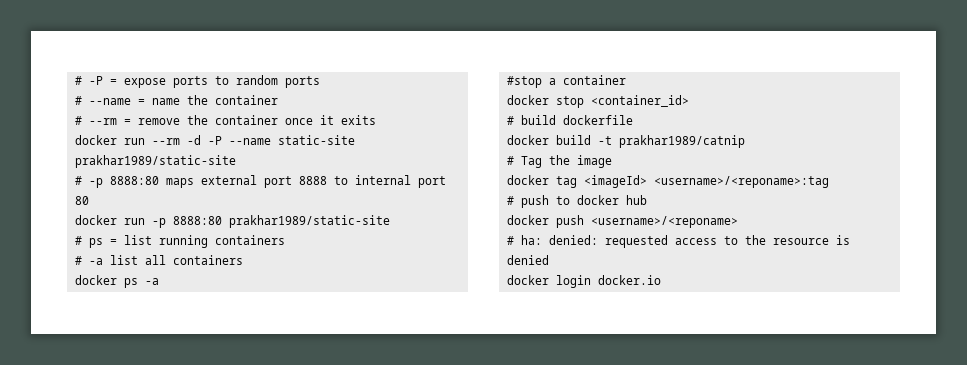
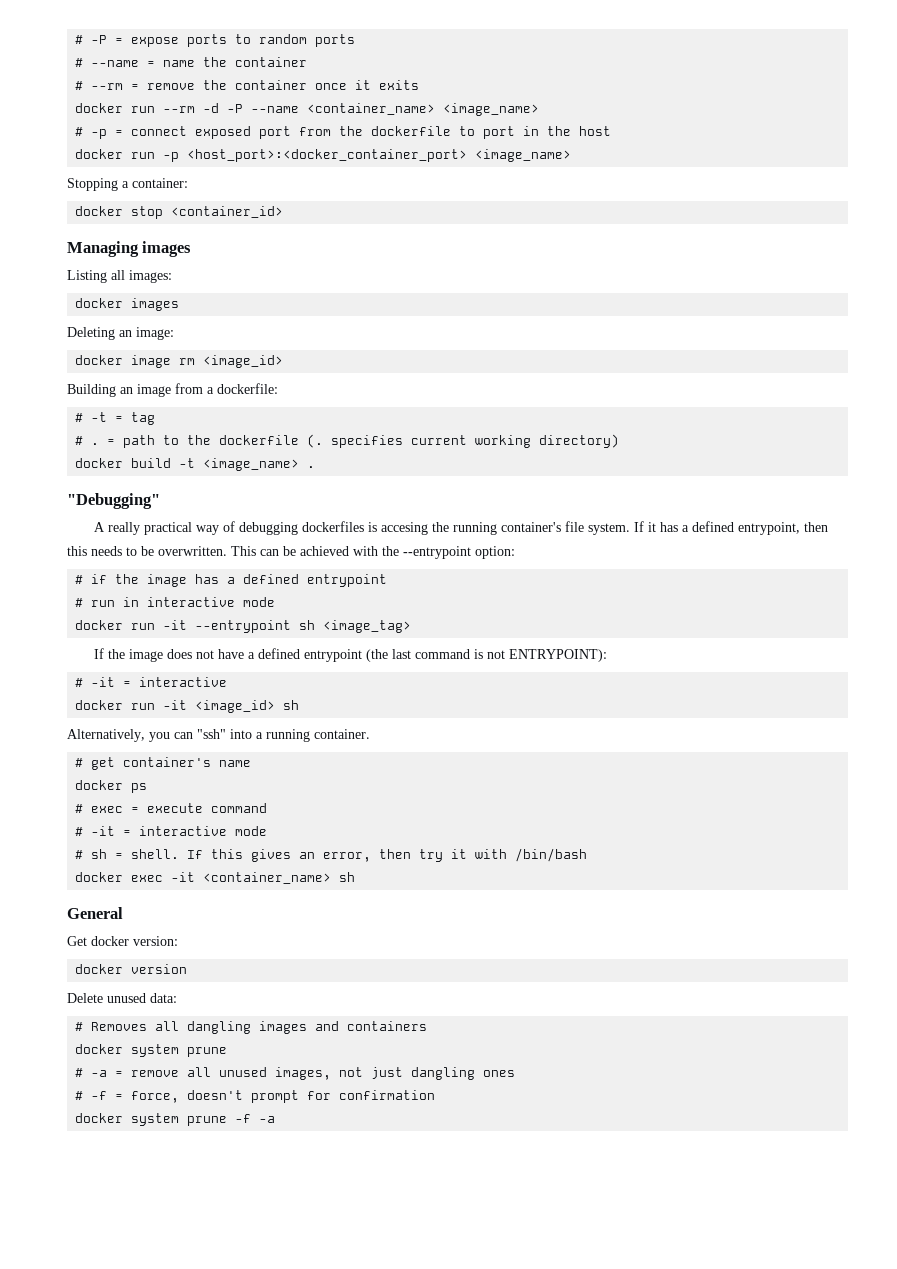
- docker run --rm -d -P --name static-site prakhar1989/static-site
+ docker run --rm -d -P --name <container_name> <image_name>
- # -p 8888:80 maps external port 8888 to internal port 80
- docker run -p 8888:80 prakhar1989/static-site
- # ps = list running containers
- # -a list all containers
- docker ps -a
- #stop a container
+ # -p = connect exposed port from the dockerfile to port in the host
+ docker run -p <host_port>:<docker_container_port> <image_name>
+ Stopping a container:
  docker stop <container_id>
- # build dockerfile
- docker build -t prakhar1989/catnip
- # Tag the image
- docker tag <imageId> <username>/<reponame>:tag
- # push to docker hub
- docker push <username>/<reponame>
- # ha: denied: requested access to the resource is denied
- docker login docker.io
+ Managing images
+ Listing all images:
+ docker images
+ Deleting an image:
+ docker image rm <image_id>
+ Building an image from a dockerfile:
+ # -t = tag
+ # . = path to the dockerfile (. specifies current working directory)
+ docker build -t <image_name> .
+ "Debugging"
+ A really practical way of debugging dockerfiles is accesing the running container's file system. If it has a defined entrypoint, then this needs to be overwritten. This can be achieved with the --entrypoint option:
+ # if the image has a defined entrypoint
+ # run in interactive mode
+ docker run -it --entrypoint sh <image_tag>
+ If the image does not have a defined entrypoint (the last command is not ENTRYPOINT):
+ # -it = interactive
+ docker run -it <image_id> sh
+ Alternatively, you can "ssh" into a running container.
+ # get container's name
+ docker ps
+ # exec = execute command
+ # -it = interactive mode
+ # sh = shell. If this gives an error, then try it with /bin/bash
+ docker exec -it <container_name> sh
+ General
+ Get docker version:
+ docker version
+ Delete unused data:
+ # Removes all dangling images and containers
+ docker system prune
+ # -a = remove all unused images, not just dangling ones
+ # -f = force, doesn't prompt for confirmation
+ docker system prune -f -a

